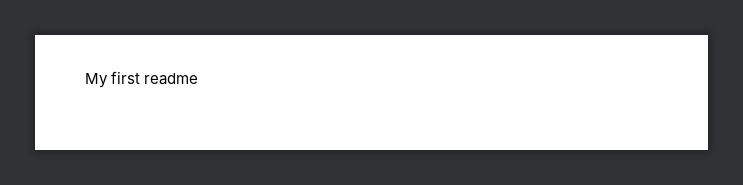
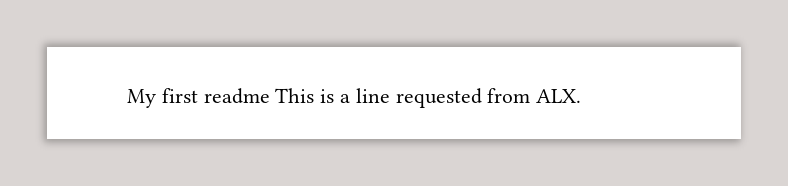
- My first readme
+ My first readme This is a line requested from ALX.

